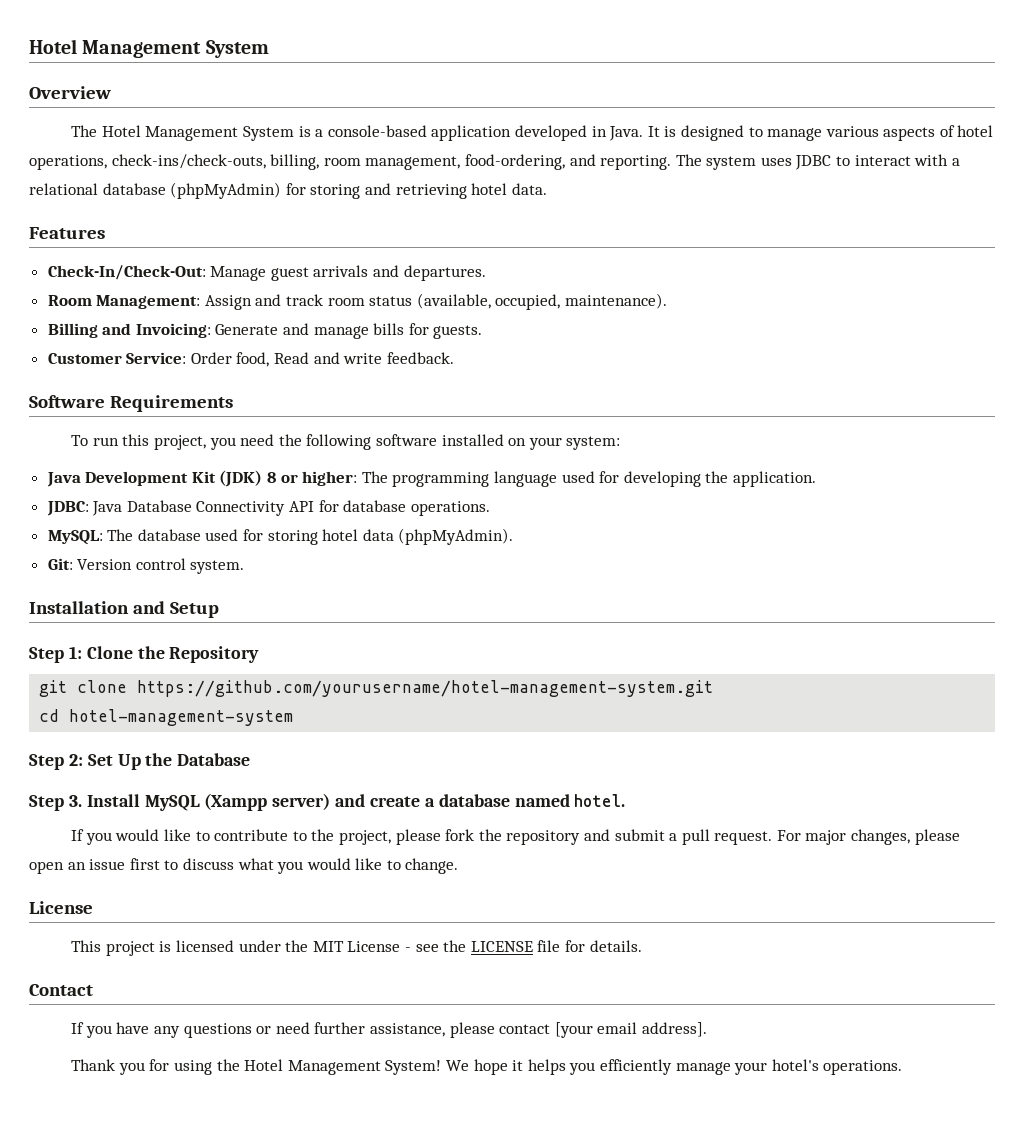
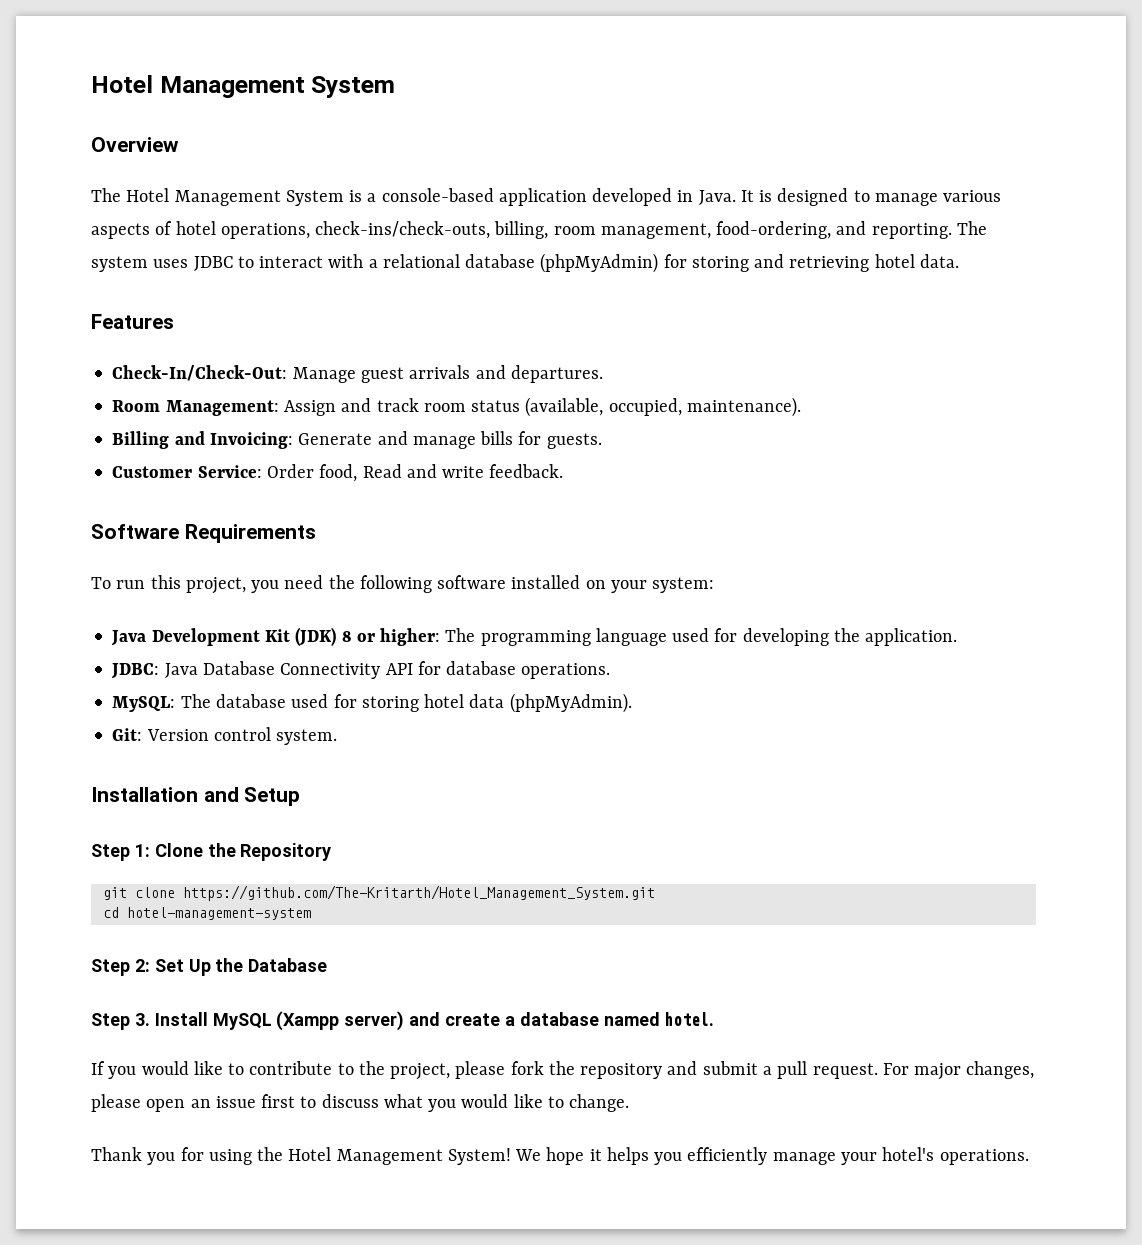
- git clone https://github.com/yourusername/hotel-management-system.git
+ git clone https://github.com/The-Kritarth/Hotel_Management_System.git
  For major changes, please open an issue first to discuss what you would like to change.
- License
- This project is licensed under the MIT License - see the LICENSE file for details.
- Contact
- If you have any questions or need further assistance, please contact [your email address].

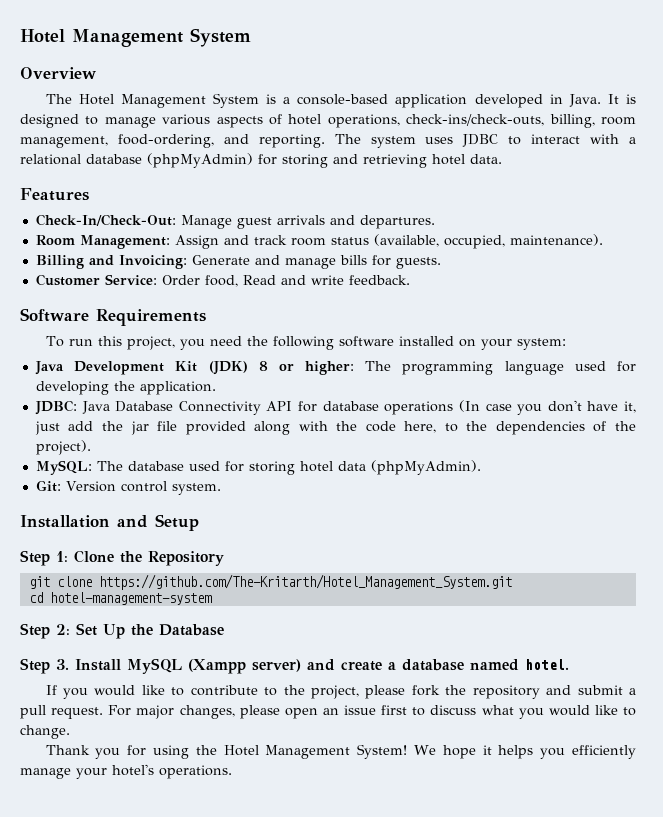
- JDBC: Java Database Connectivity API for database operations.
+ JDBC: Java Database Connectivity API for database operations (In case you don't have it, just add the jar file provided along with the code here, to the dependencies of the project).

